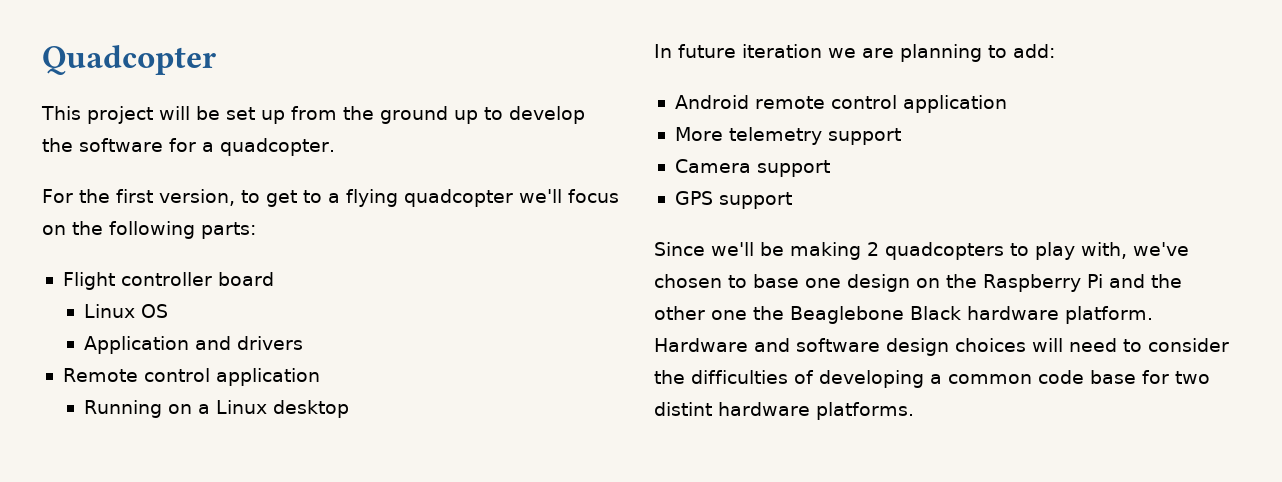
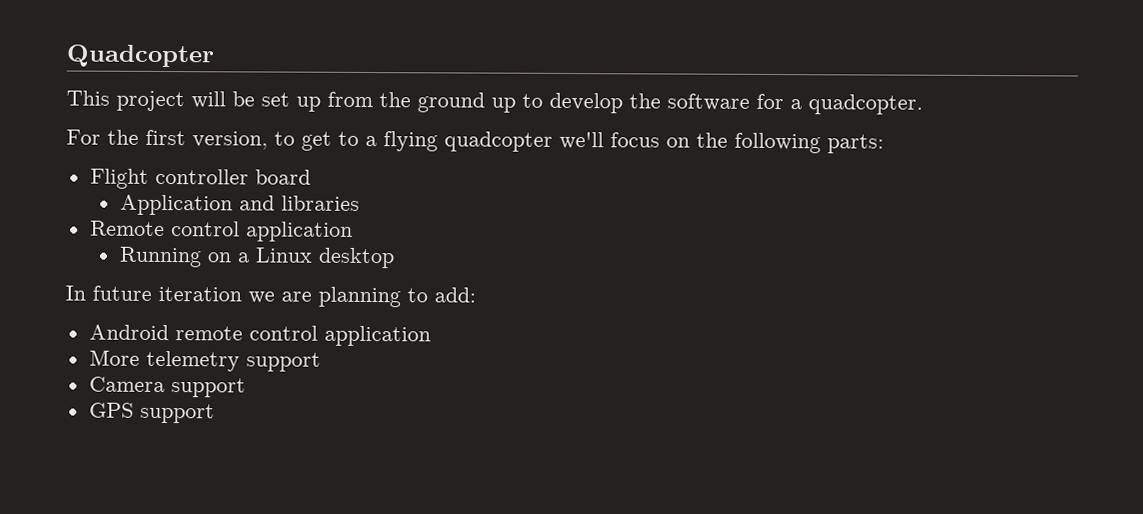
- Linux OS
- Application and drivers
+ Application and libraries
- Since we'll be making 2 quadcopters to play with, we've chosen to base one design on the Raspberry Pi and the other one the Beaglebone Black hardware platform. Hardware and software design choices will need to consider the difficulties of developing a common code base for two distint hardware platforms.

